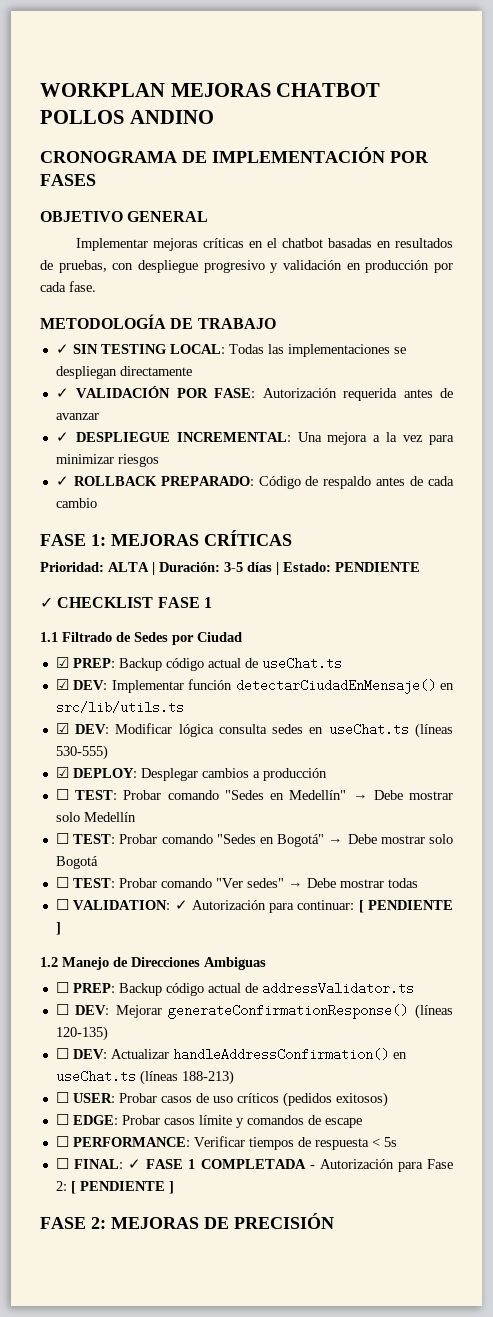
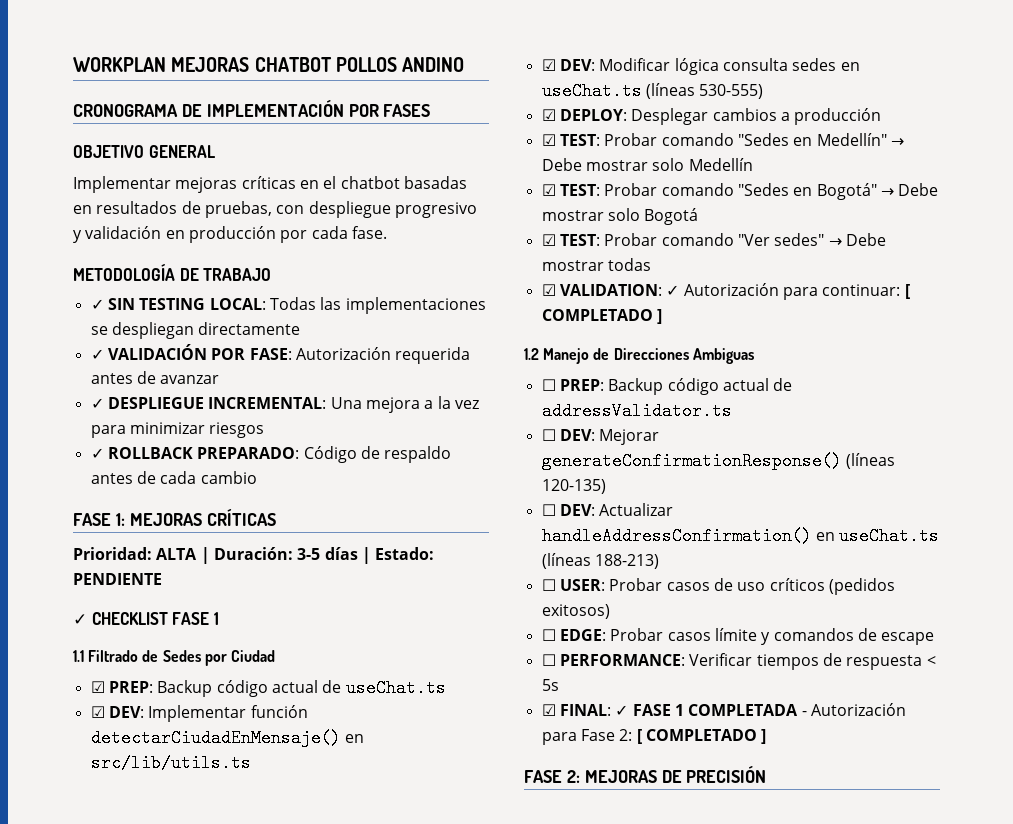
- ☐ TEST: Probar comando "Sedes en Medellín" → Debe mostrar solo Medellín
+ ☑ TEST: Probar comando "Sedes en Medellín" → Debe mostrar solo Medellín
- ☐ TEST: Probar comando "Sedes en Bogotá" → Debe mostrar solo Bogotá
+ ☑ TEST: Probar comando "Sedes en Bogotá" → Debe mostrar solo Bogotá
- ☐ TEST: Probar comando "Ver sedes" → Debe mostrar todas
+ ☑ TEST: Probar comando "Ver sedes" → Debe mostrar todas
- ☐ VALIDATION: ✓ Autorización para continuar: [ PENDIENTE ]
+ ☑ VALIDATION: ✓ Autorización para continuar: [ COMPLETADO ]
- ☐ FINAL: ✓ FASE 1 COMPLETADA - Autorización para Fase 2: [ PENDIENTE ]
+ ☑ FINAL: ✓ FASE 1 COMPLETADA - Autorización para Fase 2: [ COMPLETADO ]

